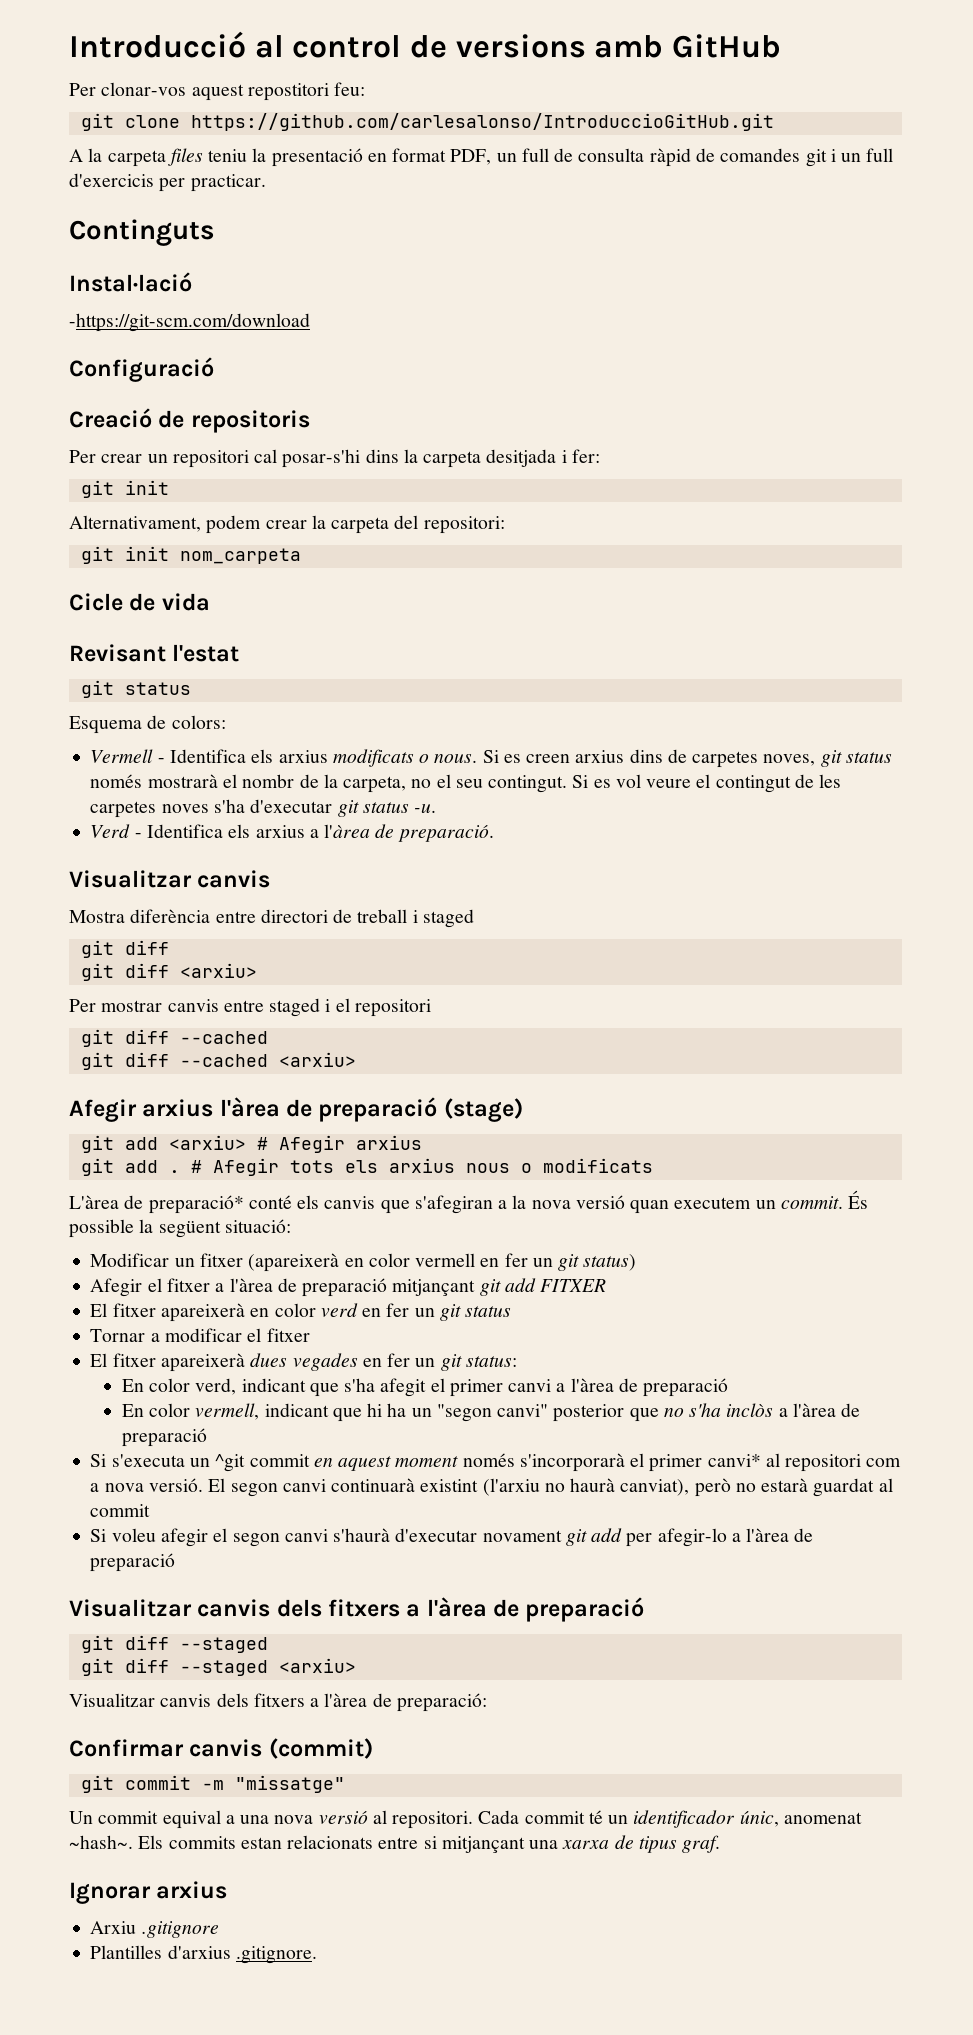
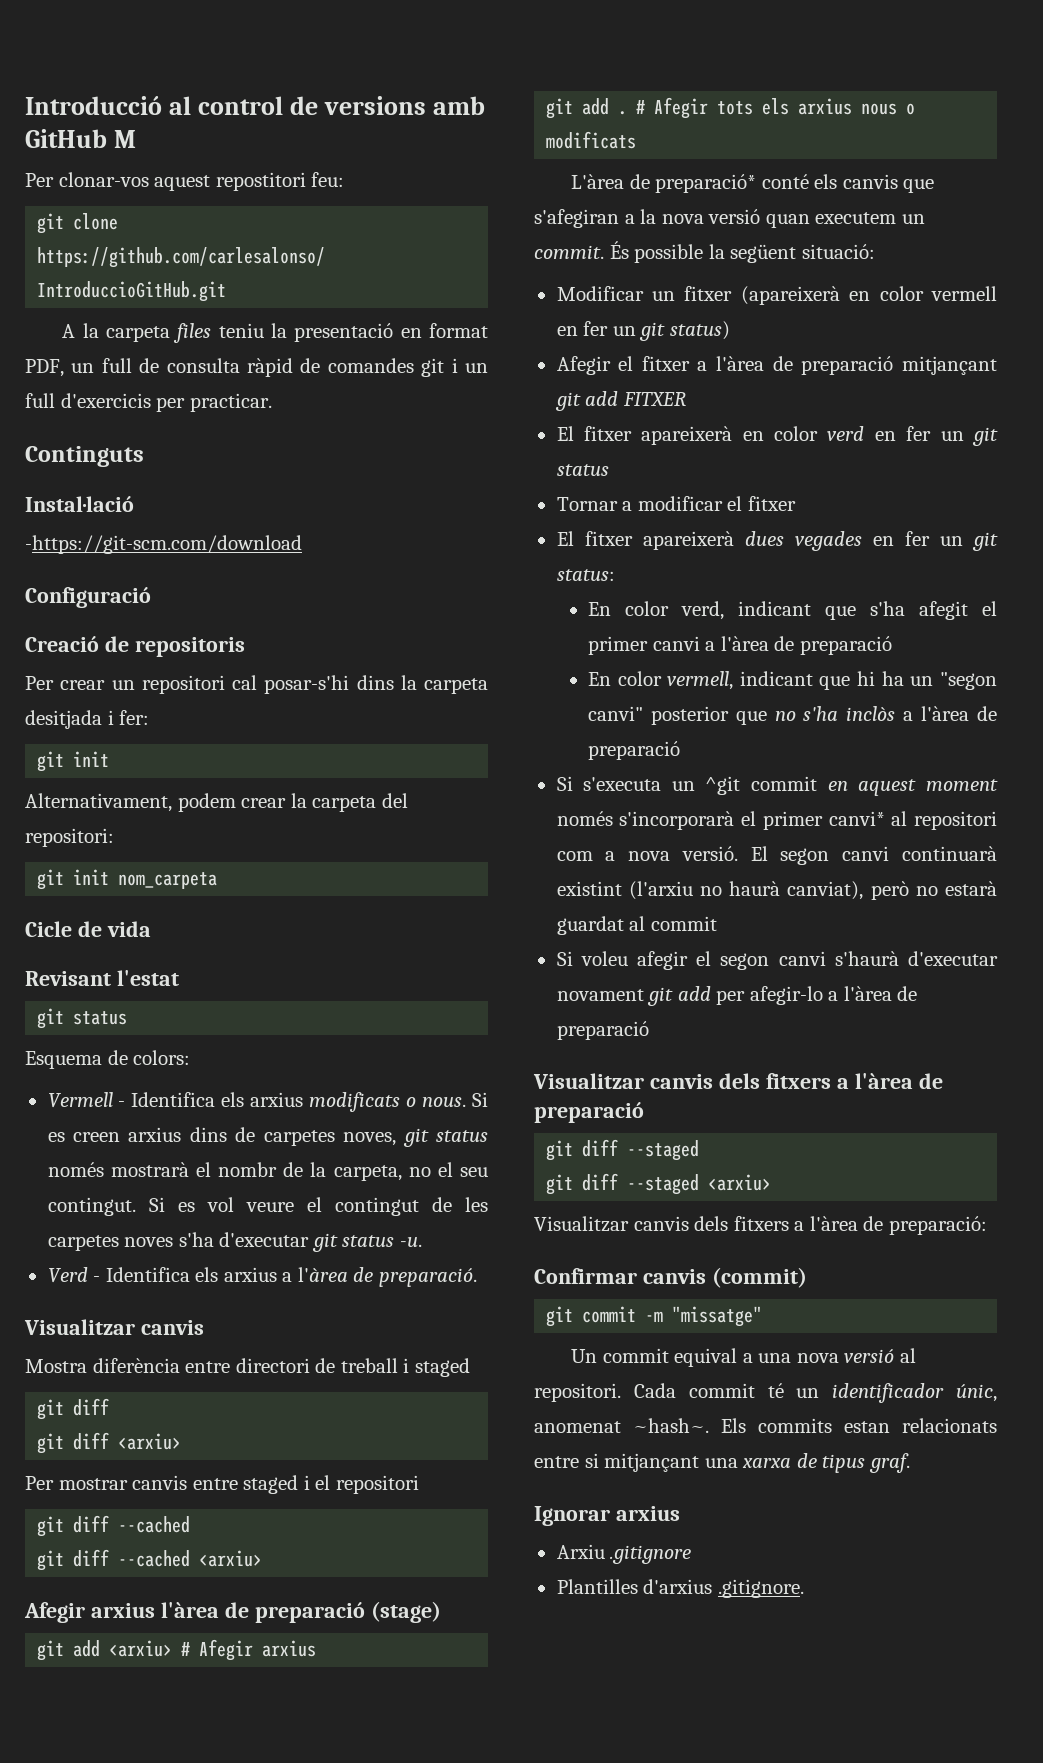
- Introducció al control de versions amb GitHub
+ Introducció al control de versions amb GitHub M

